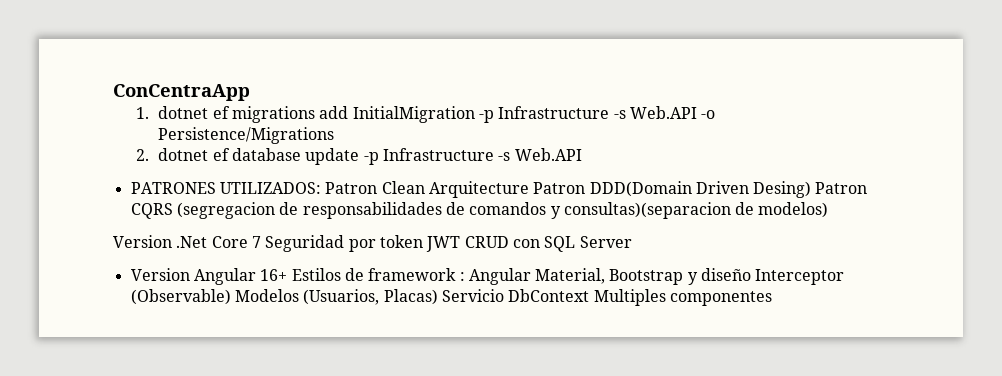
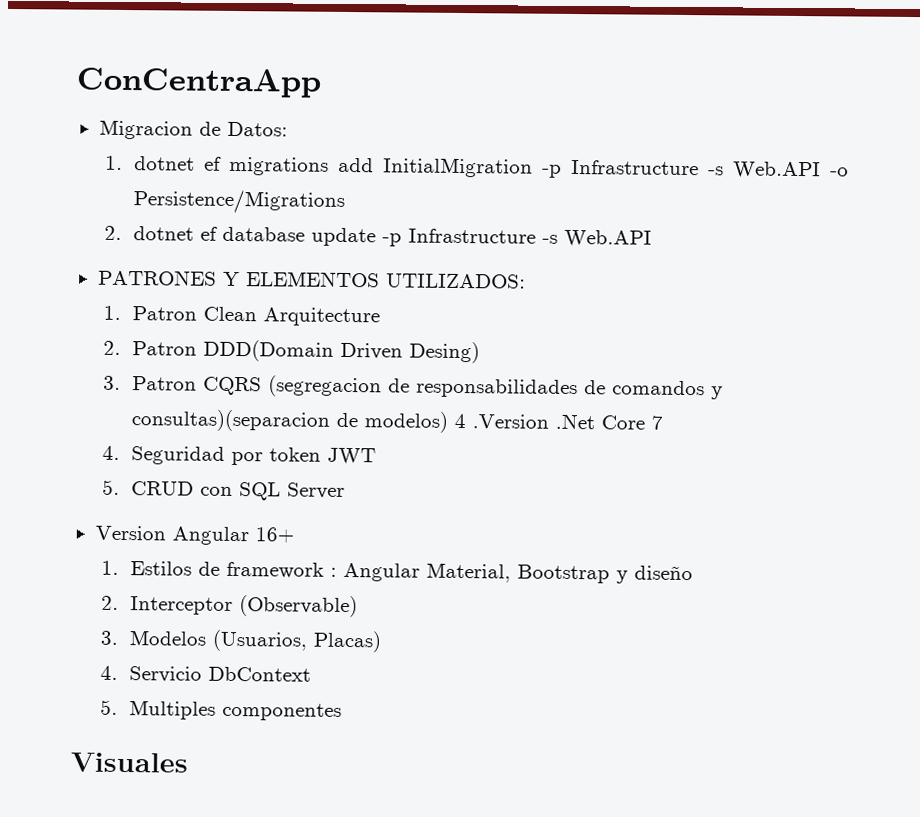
+ Migracion de Datos:
- PATRONES UTILIZADOS: Patron Clean Arquitecture Patron DDD(Domain Driven Desing) Patron CQRS (segregacion de responsabilidades de comandos y consultas)(separacion de modelos)
- Version .Net Core 7 Seguridad por token JWT CRUD con SQL Server
+ PATRONES Y ELEMENTOS UTILIZADOS:
+ 1. Patron Clean Arquitecture
+ 2. Patron DDD(Domain Driven Desing)
+ 3. Patron CQRS (segregacion de responsabilidades de comandos y consultas)(separacion de modelos) 4 .Version .Net Core 7
+ 4. Seguridad por token JWT
+ 5. CRUD con SQL Server
- Version Angular 16+ Estilos de framework : Angular Material, Bootstrap y diseño Interceptor (Observable) Modelos (Usuarios, Placas) Servicio DbContext Multiples componentes
+ Version Angular 16+
+ 1. Estilos de framework : Angular Material, Bootstrap y diseño
+ 2. Interceptor (Observable)
+ 3. Modelos (Usuarios, Placas)
+ 4. Servicio DbContext
+ 5. Multiples componentes
+ Visuales

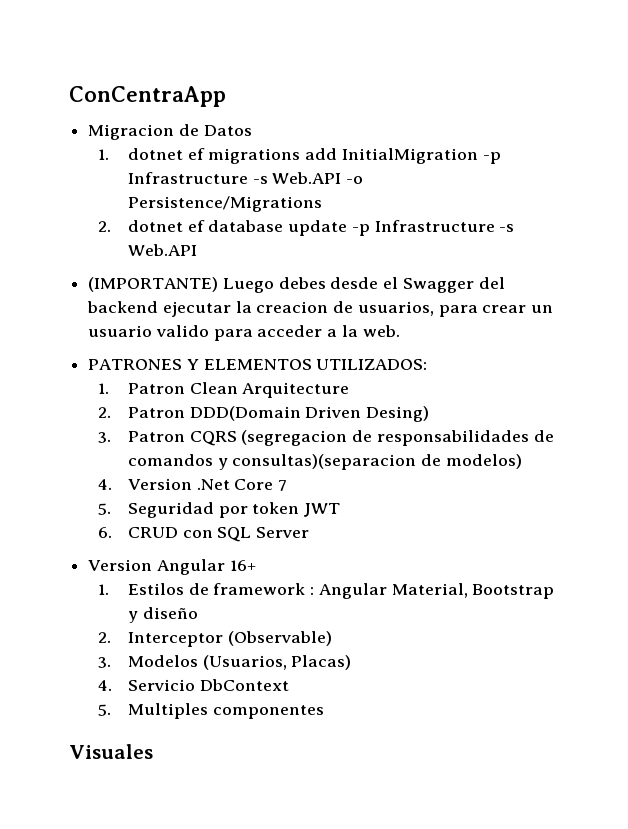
- Migracion de Datos:
+ Migracion de Datos
+ (IMPORTANTE) Luego debes desde el Swagger del backend ejecutar la creacion de usuarios, para crear un usuario valido para acceder a la web.
- 3. Patron CQRS (segregacion de responsabilidades de comandos y consultas)(separacion de modelos) 4 .Version .Net Core 7
+ 3. Patron CQRS (segregacion de responsabilidades de comandos y consultas)(separacion de modelos)
+ 4. Version .Net Core 7
- 4. Seguridad por token JWT
+ 5. Seguridad por token JWT
- 5. CRUD con SQL Server
+ 6. CRUD con SQL Server

